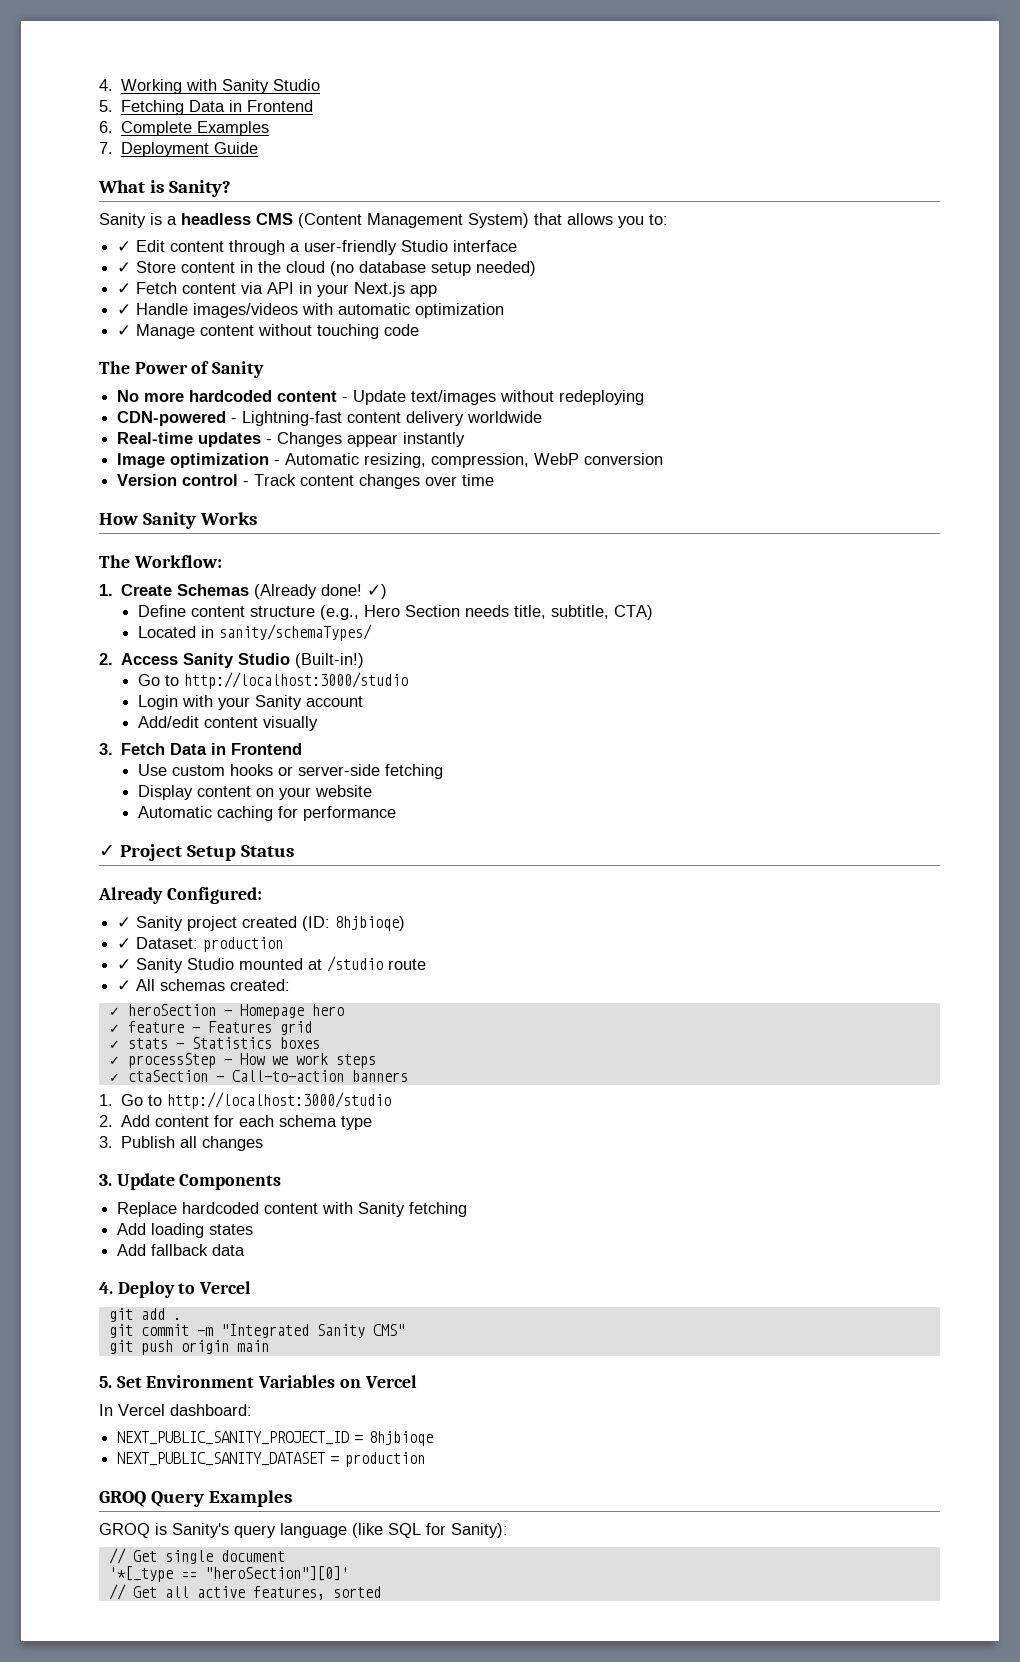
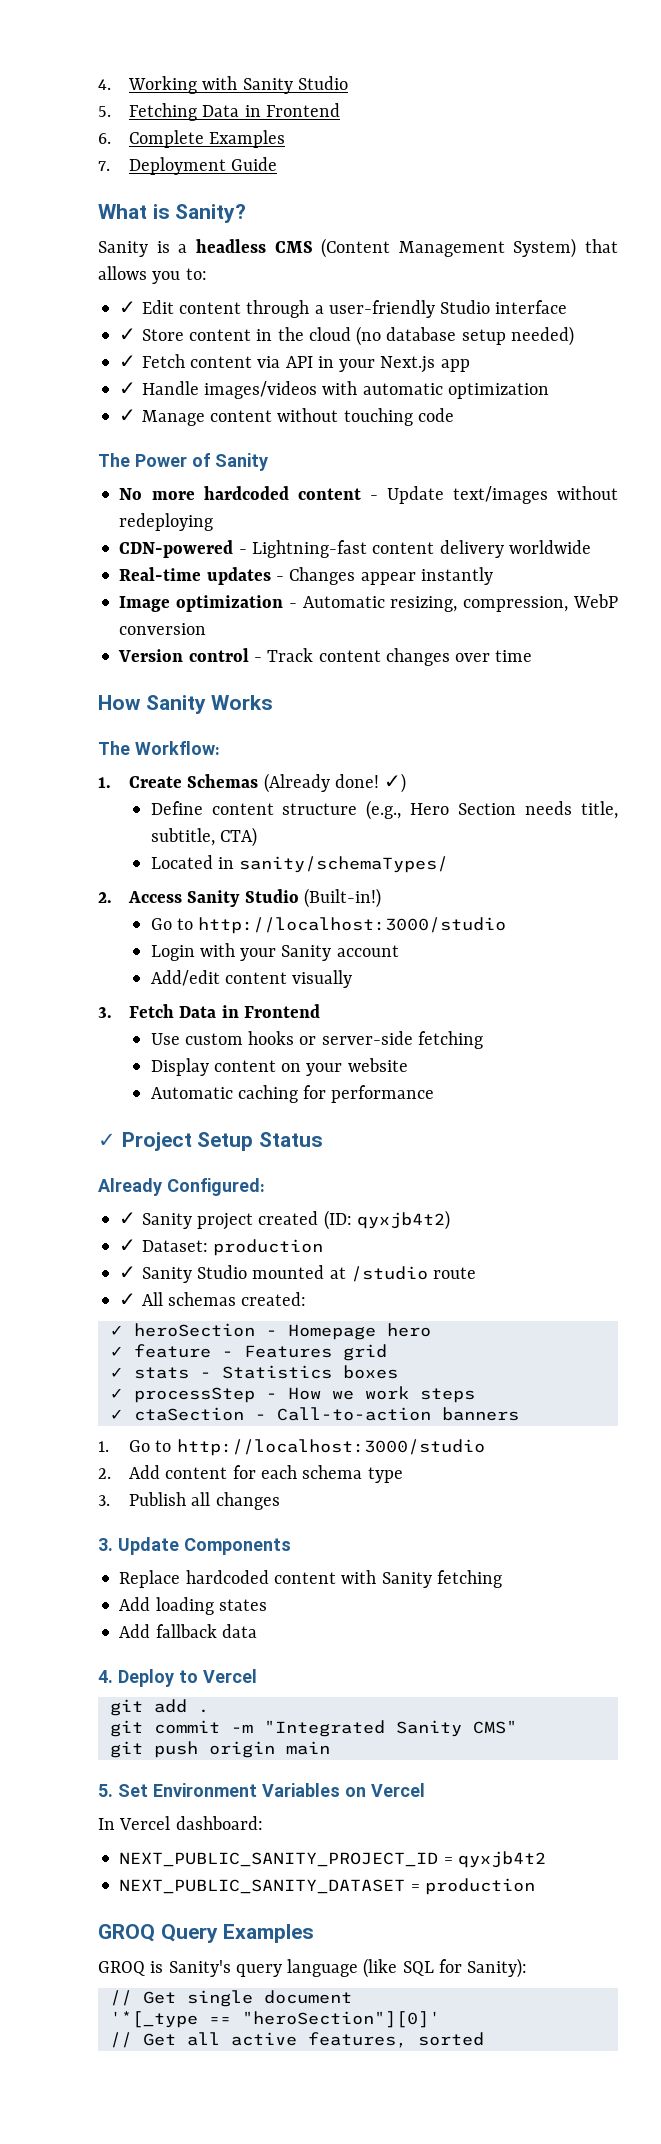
- ✓ Sanity project created (ID: 8hjbioqe)
+ ✓ Sanity project created (ID: qyxjb4t2)
- NEXT_PUBLIC_SANITY_PROJECT_ID = 8hjbioqe
+ NEXT_PUBLIC_SANITY_PROJECT_ID = qyxjb4t2

